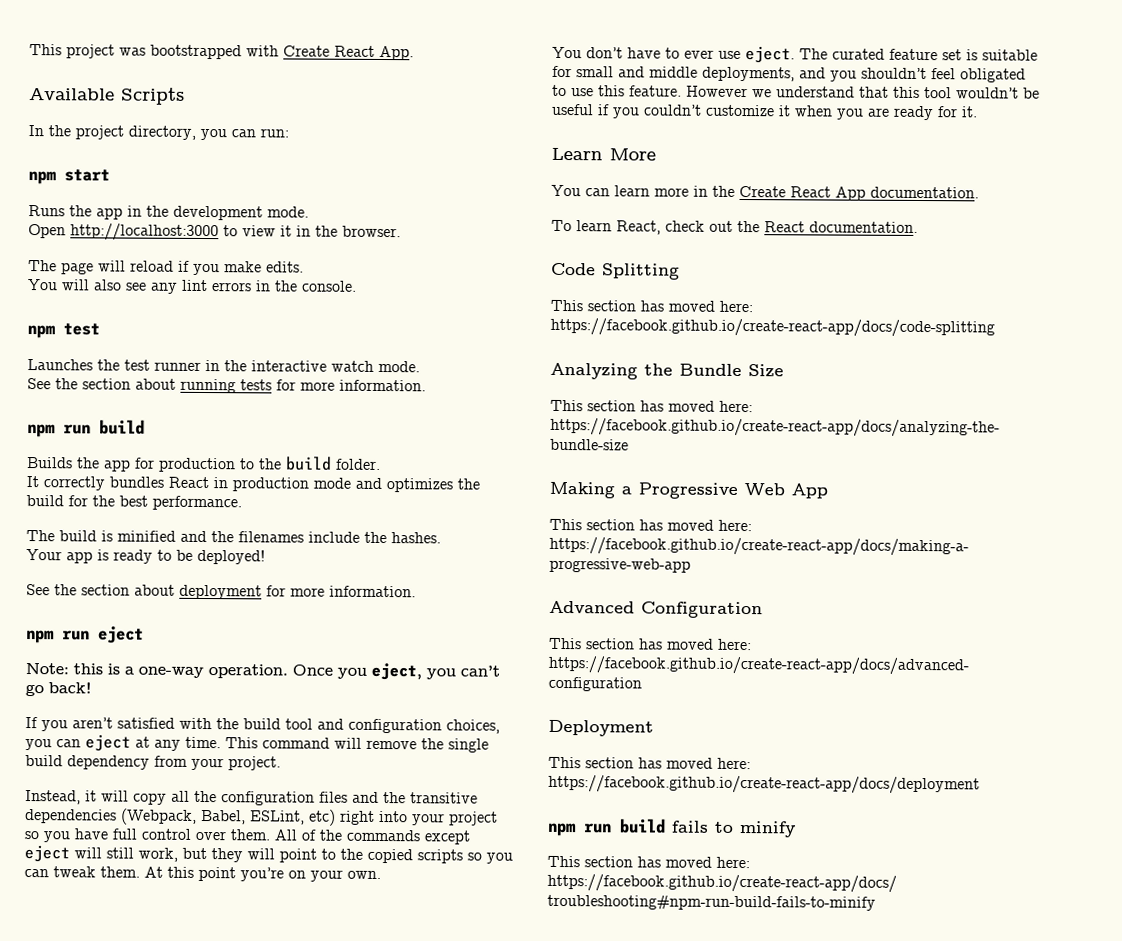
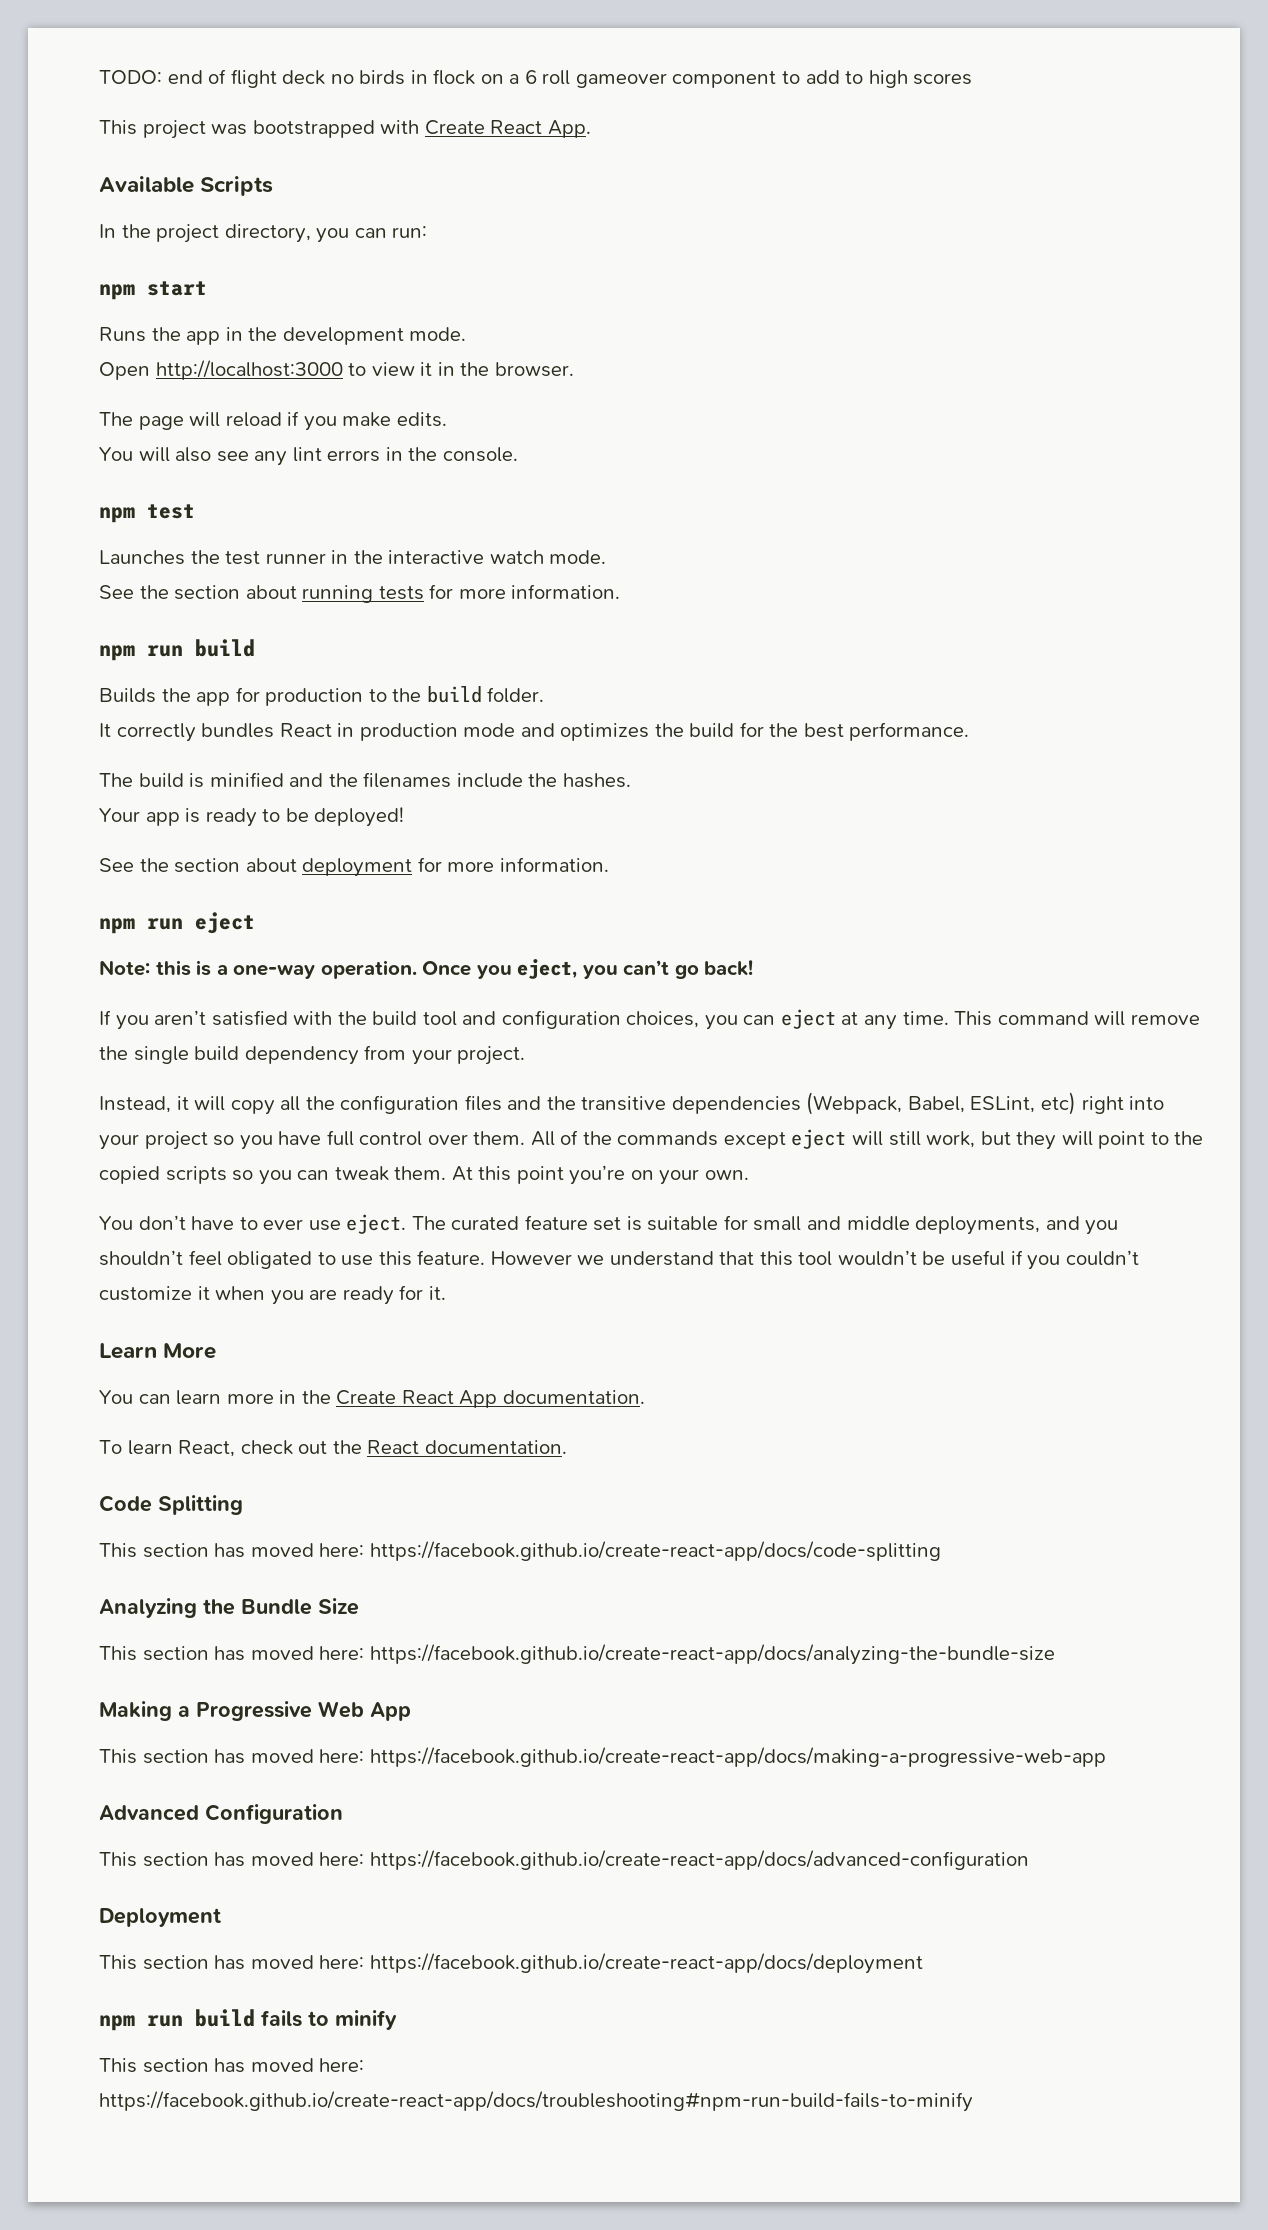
+ TODO: end of flight deck no birds in flock on a 6 roll gameover component to add to high scores

